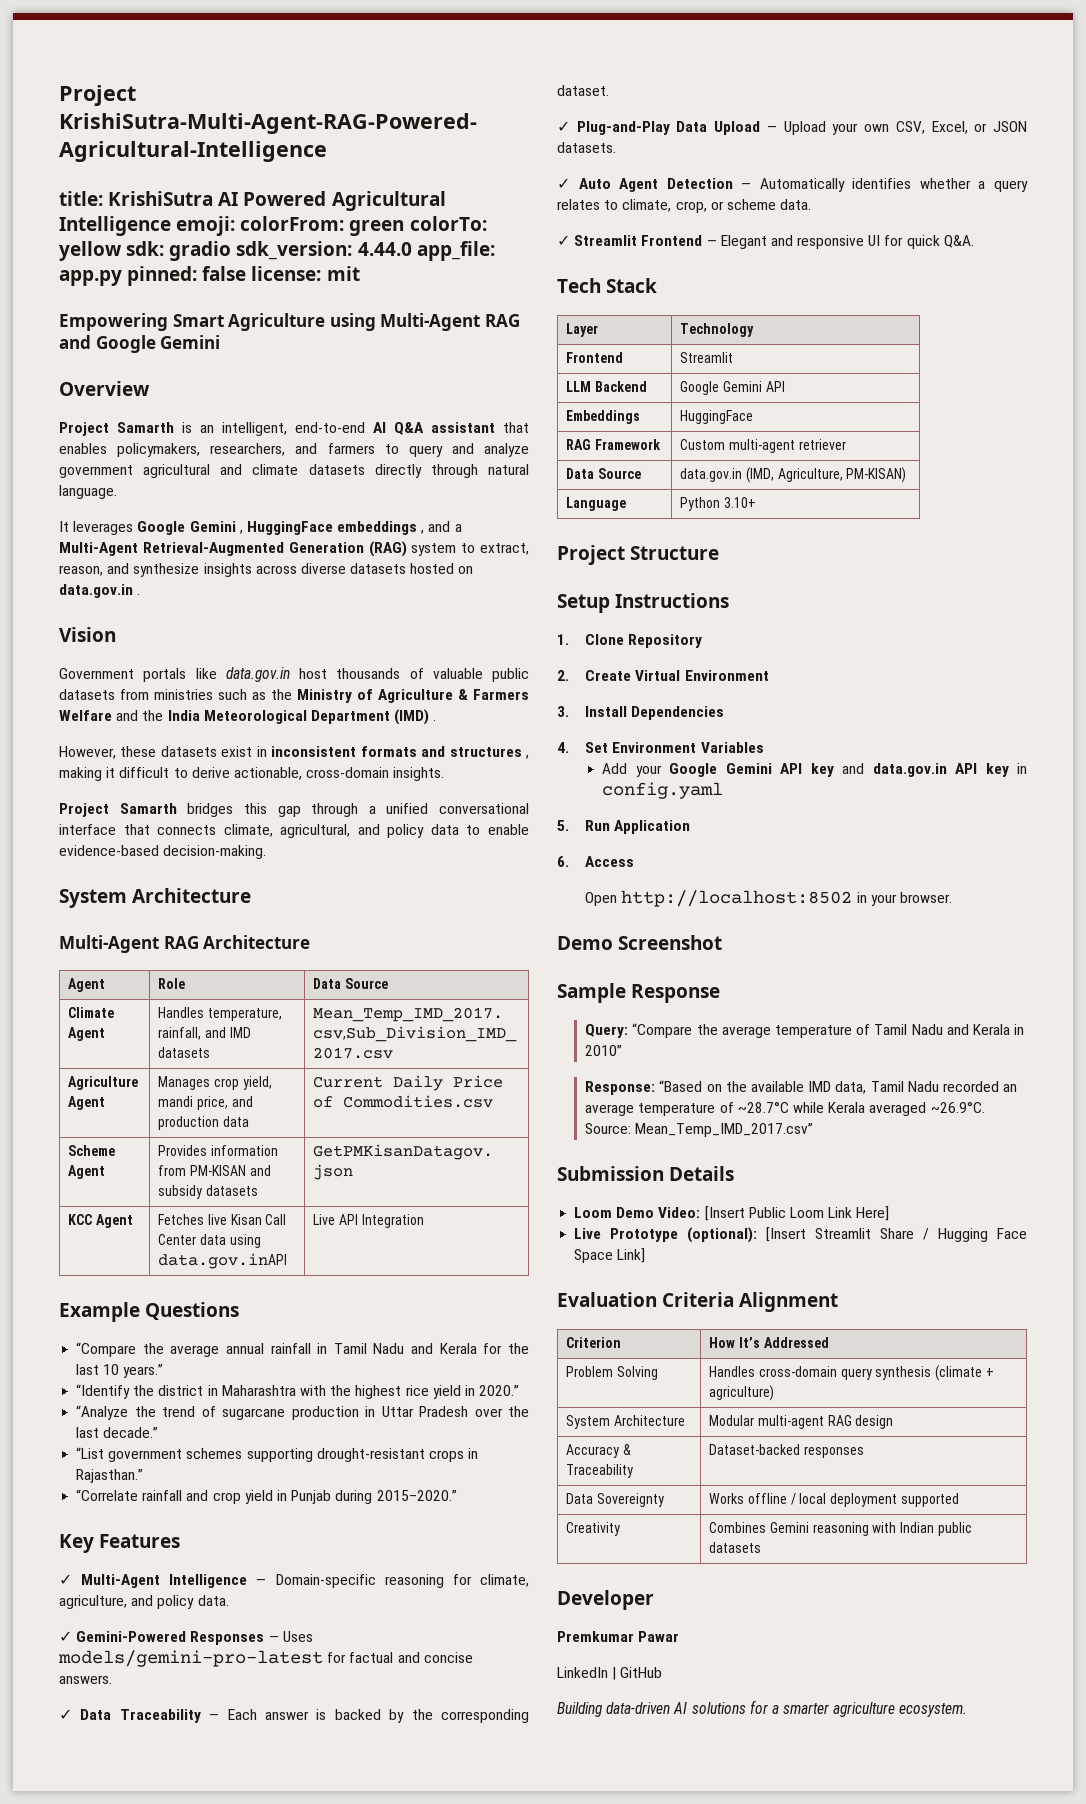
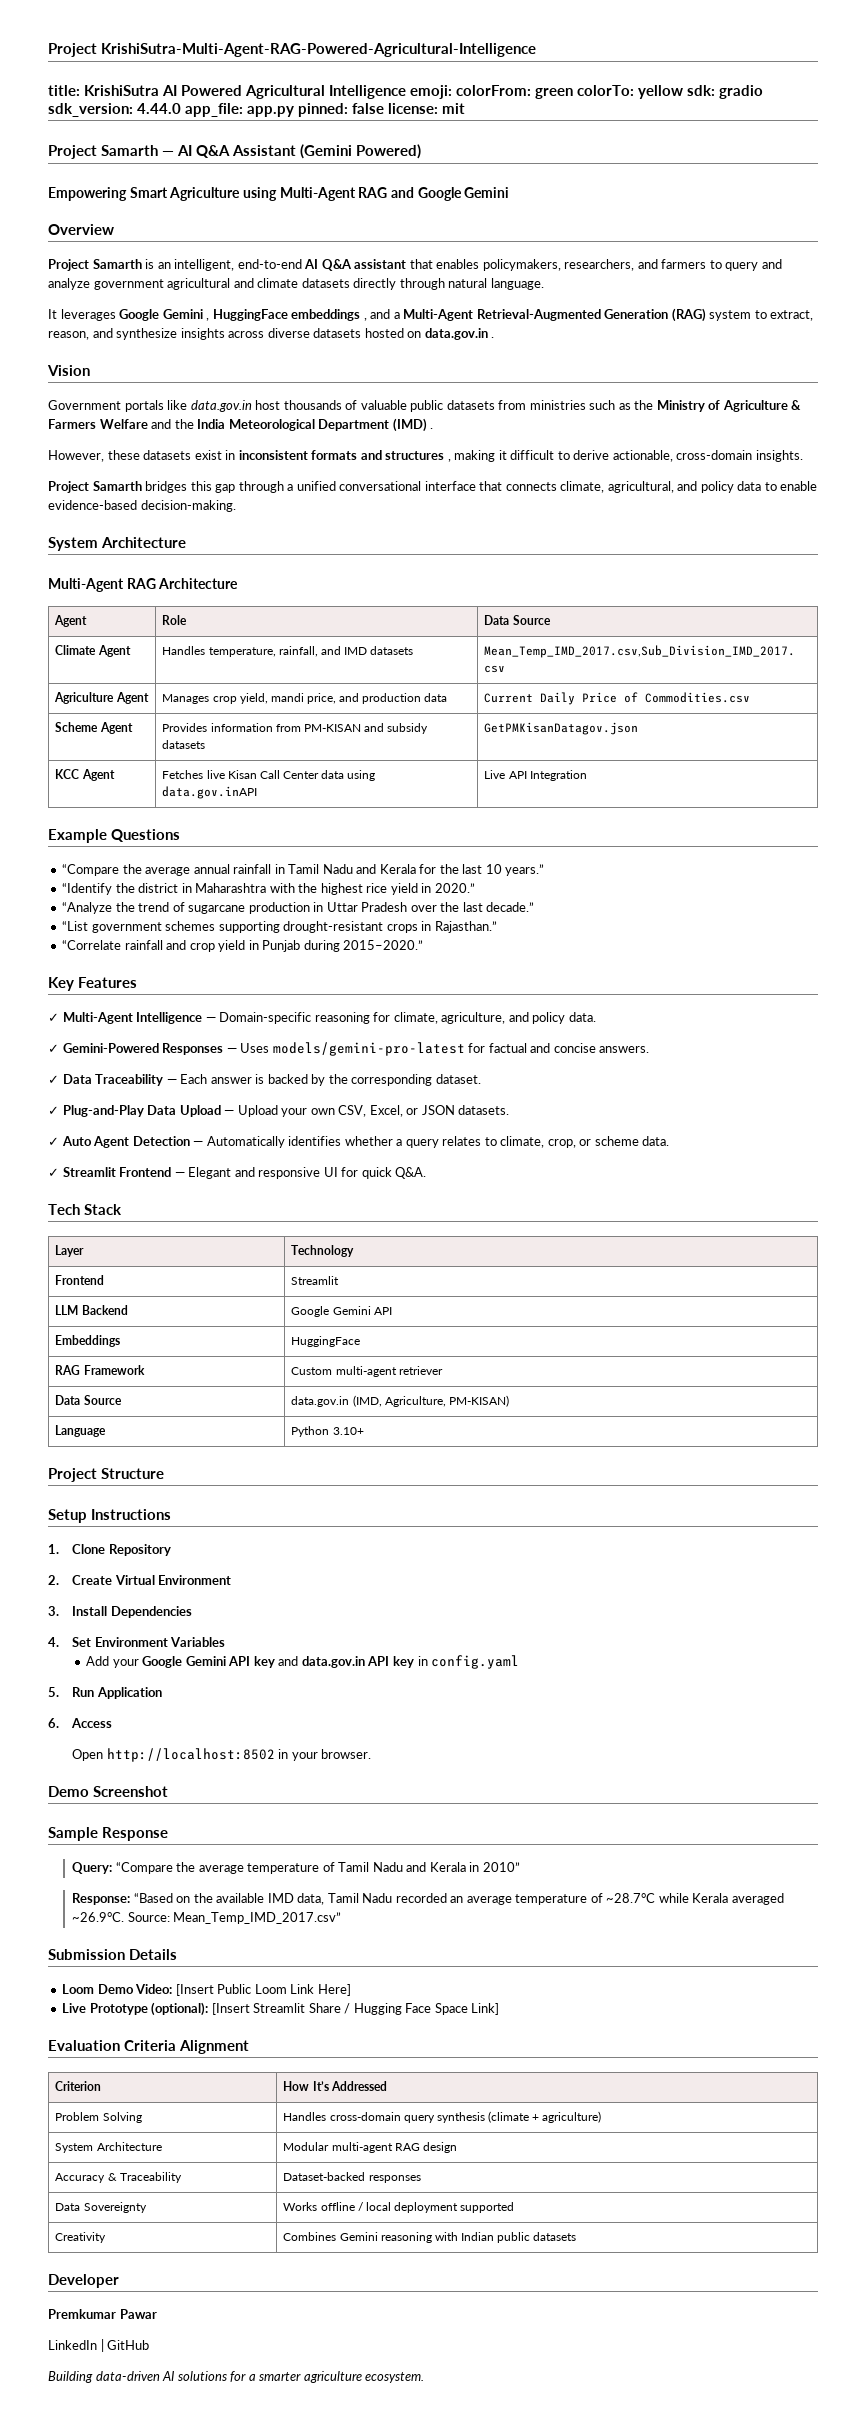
+ Project Samarth — AI Q&A Assistant (Gemini Powered)

